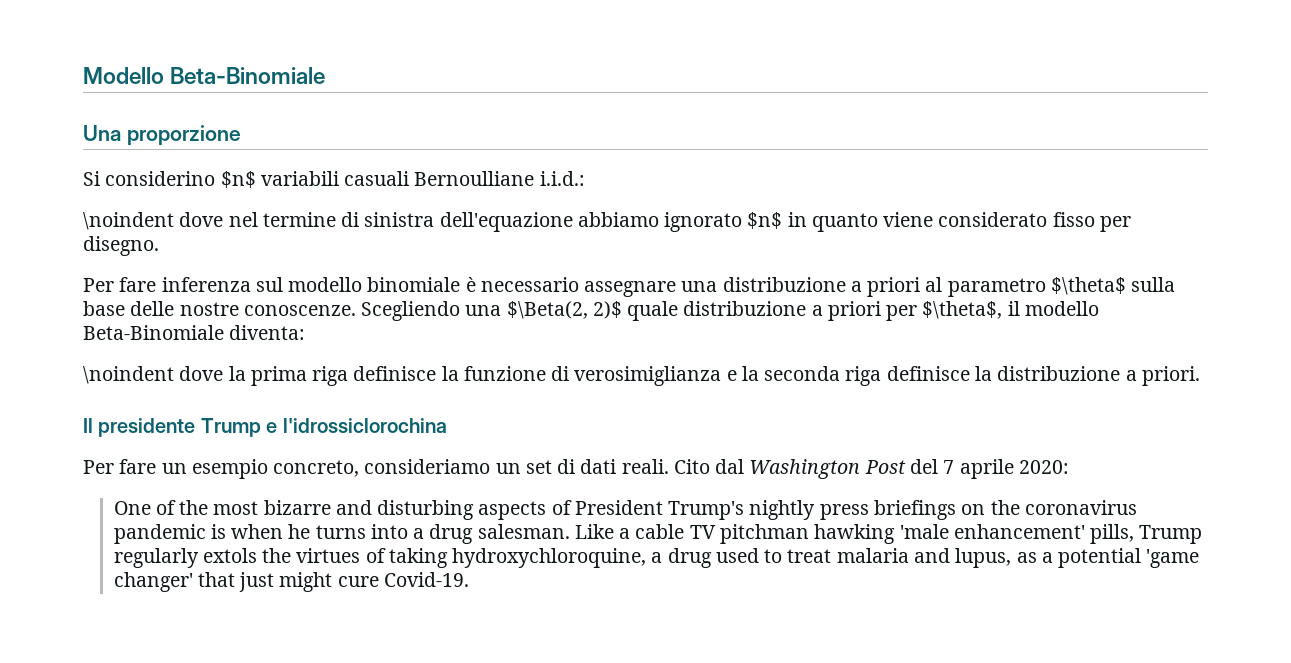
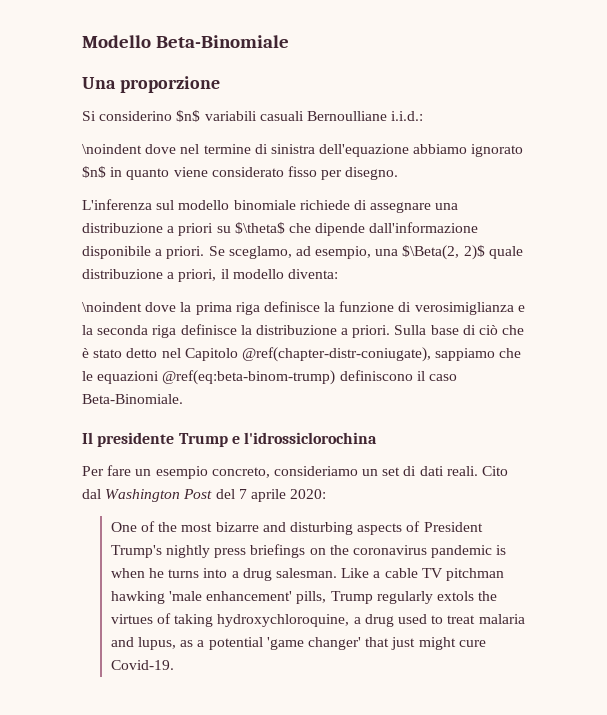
- Per fare inferenza sul modello binomiale è necessario assegnare una distribuzione a priori al parametro $\theta$ sulla base delle nostre conoscenze. Scegliendo una $\Beta(2, 2)$ quale distribuzione a priori per $\theta$, il modello Beta-Binomiale diventa:
+ L'inferenza sul modello binomiale richiede di assegnare una distribuzione a priori su $\theta$ che dipende dall'informazione disponibile a priori. Se sceglamo, ad esempio, una $\Beta(2, 2)$ quale distribuzione a priori, il modello diventa:
+ Sulla base di ciò che è stato detto nel Capitolo @ref(chapter-distr-coniugate), sappiamo che le equazioni @ref(eq:beta-binom-trump) definiscono il caso Beta-Binomiale.

